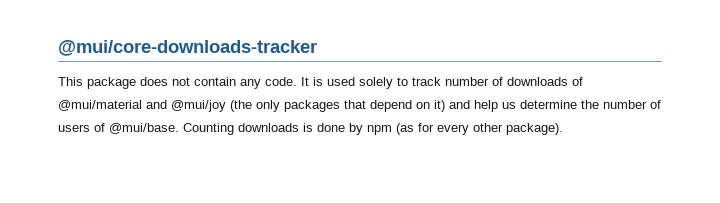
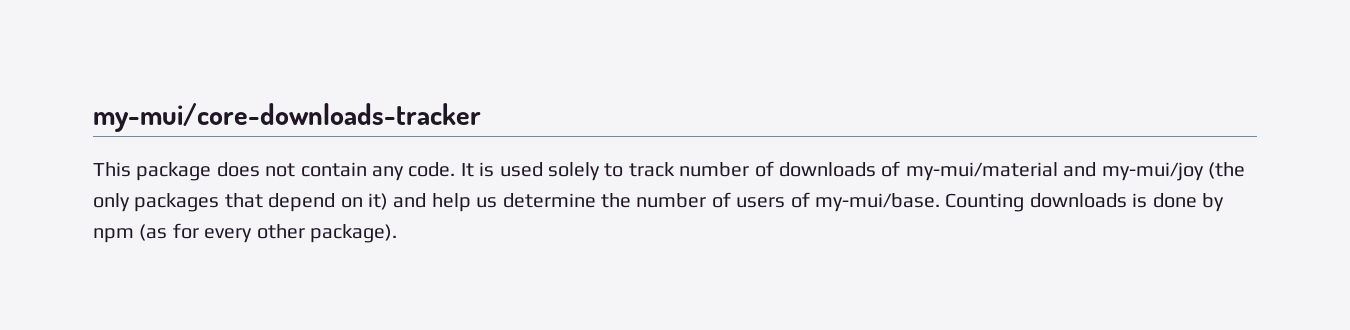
- @mui/core-downloads-tracker
+ my-mui/core-downloads-tracker
- It is used solely to track number of downloads of @mui/material and @mui/joy (the only packages that depend on it) and help us determine the number of users of @mui/base.
+ It is used solely to track number of downloads of my-mui/material and my-mui/joy (the only packages that depend on it) and help us determine the number of users of my-mui/base.

